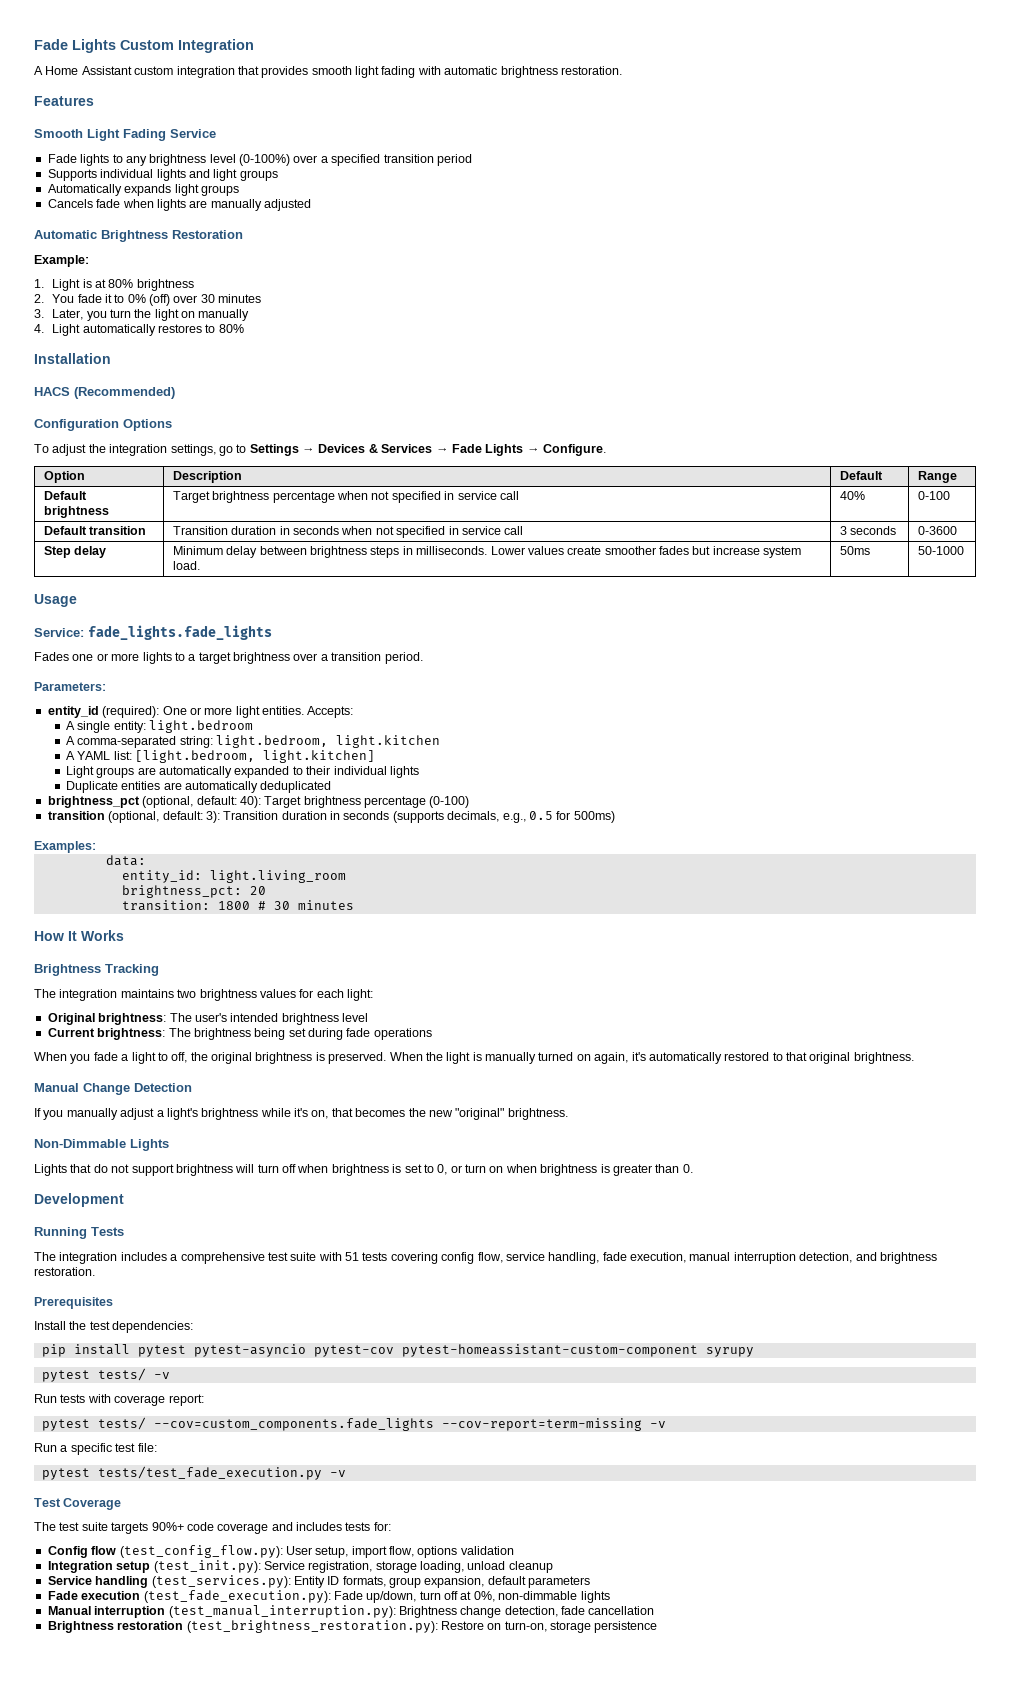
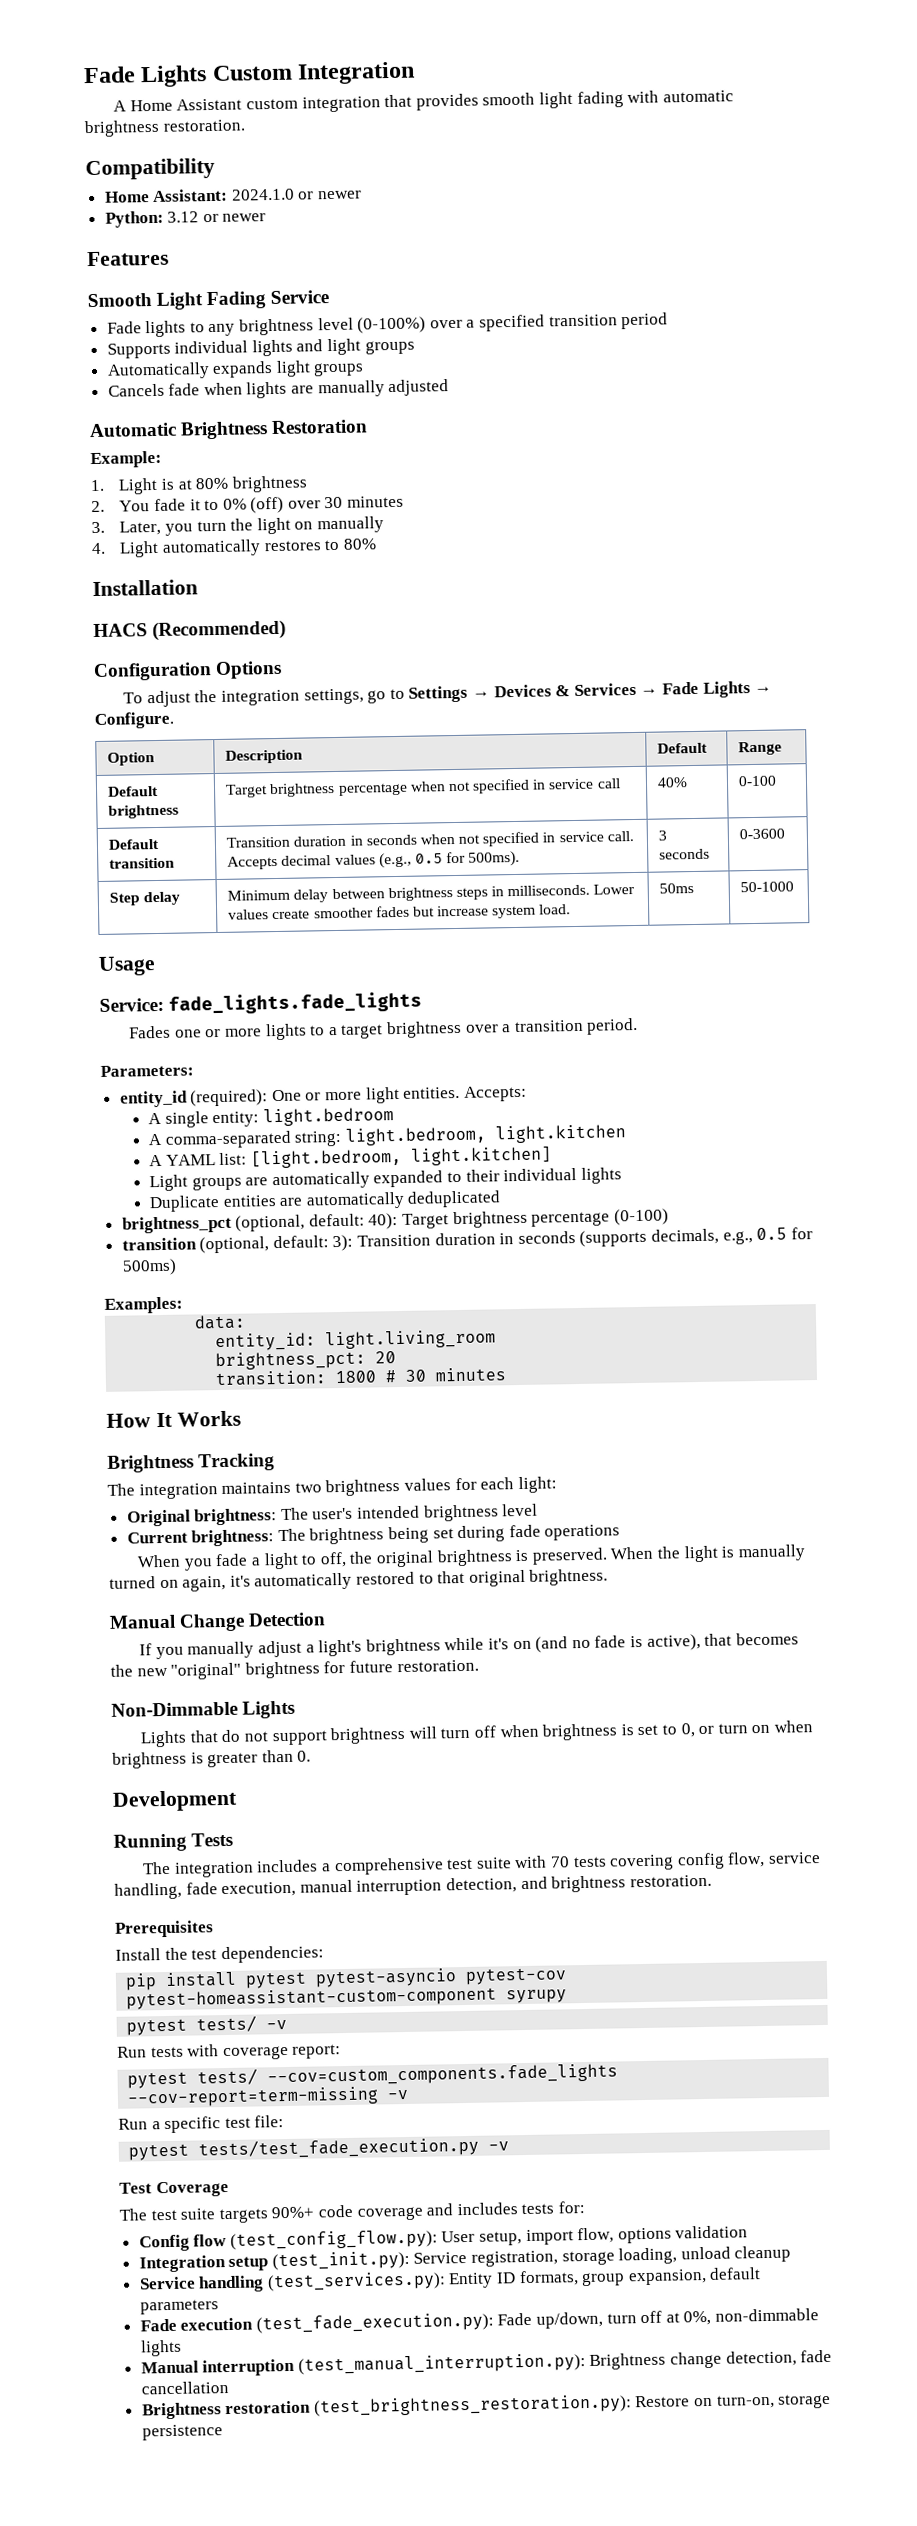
+ Compatibility
+ Home Assistant: 2024.1.0 or newer
+ Python: 3.12 or newer
- Default transition | Transition duration in seconds when not specified in service call | 3 seconds | 0-3600
+ Default transition | Transition duration in seconds when not specified in service call. Accepts decimal values (e.g., 0.5 for 500ms). | 3 seconds | 0-3600
- If you manually adjust a light's brightness while it's on, that becomes the new "original" brightness.
+ If you manually adjust a light's brightness while it's on (and no fade is active), that becomes the new "original" brightness for future restoration.
- The integration includes a comprehensive test suite with 51 tests covering config flow, service handling, fade execution, manual interruption detection, and brightness restoration.
+ The integration includes a comprehensive test suite with 70 tests covering config flow, service handling, fade execution, manual interruption detection, and brightness restoration.

